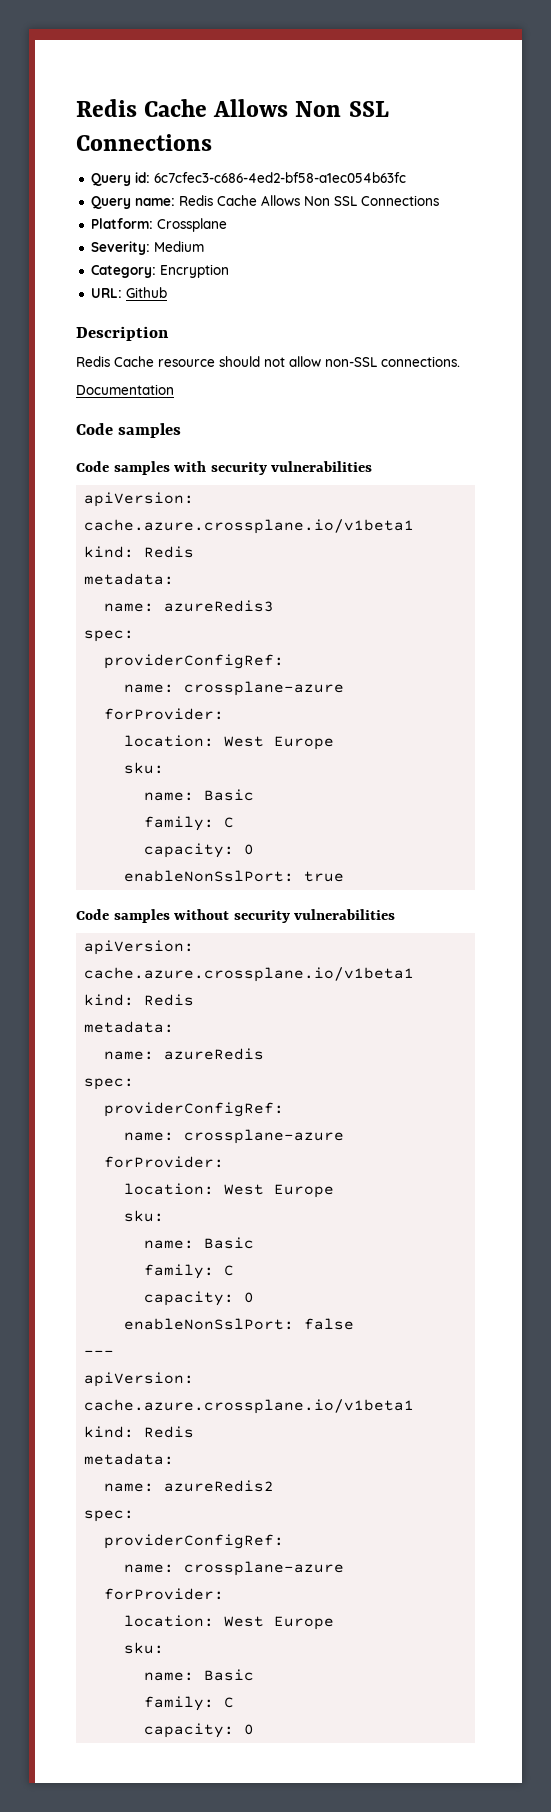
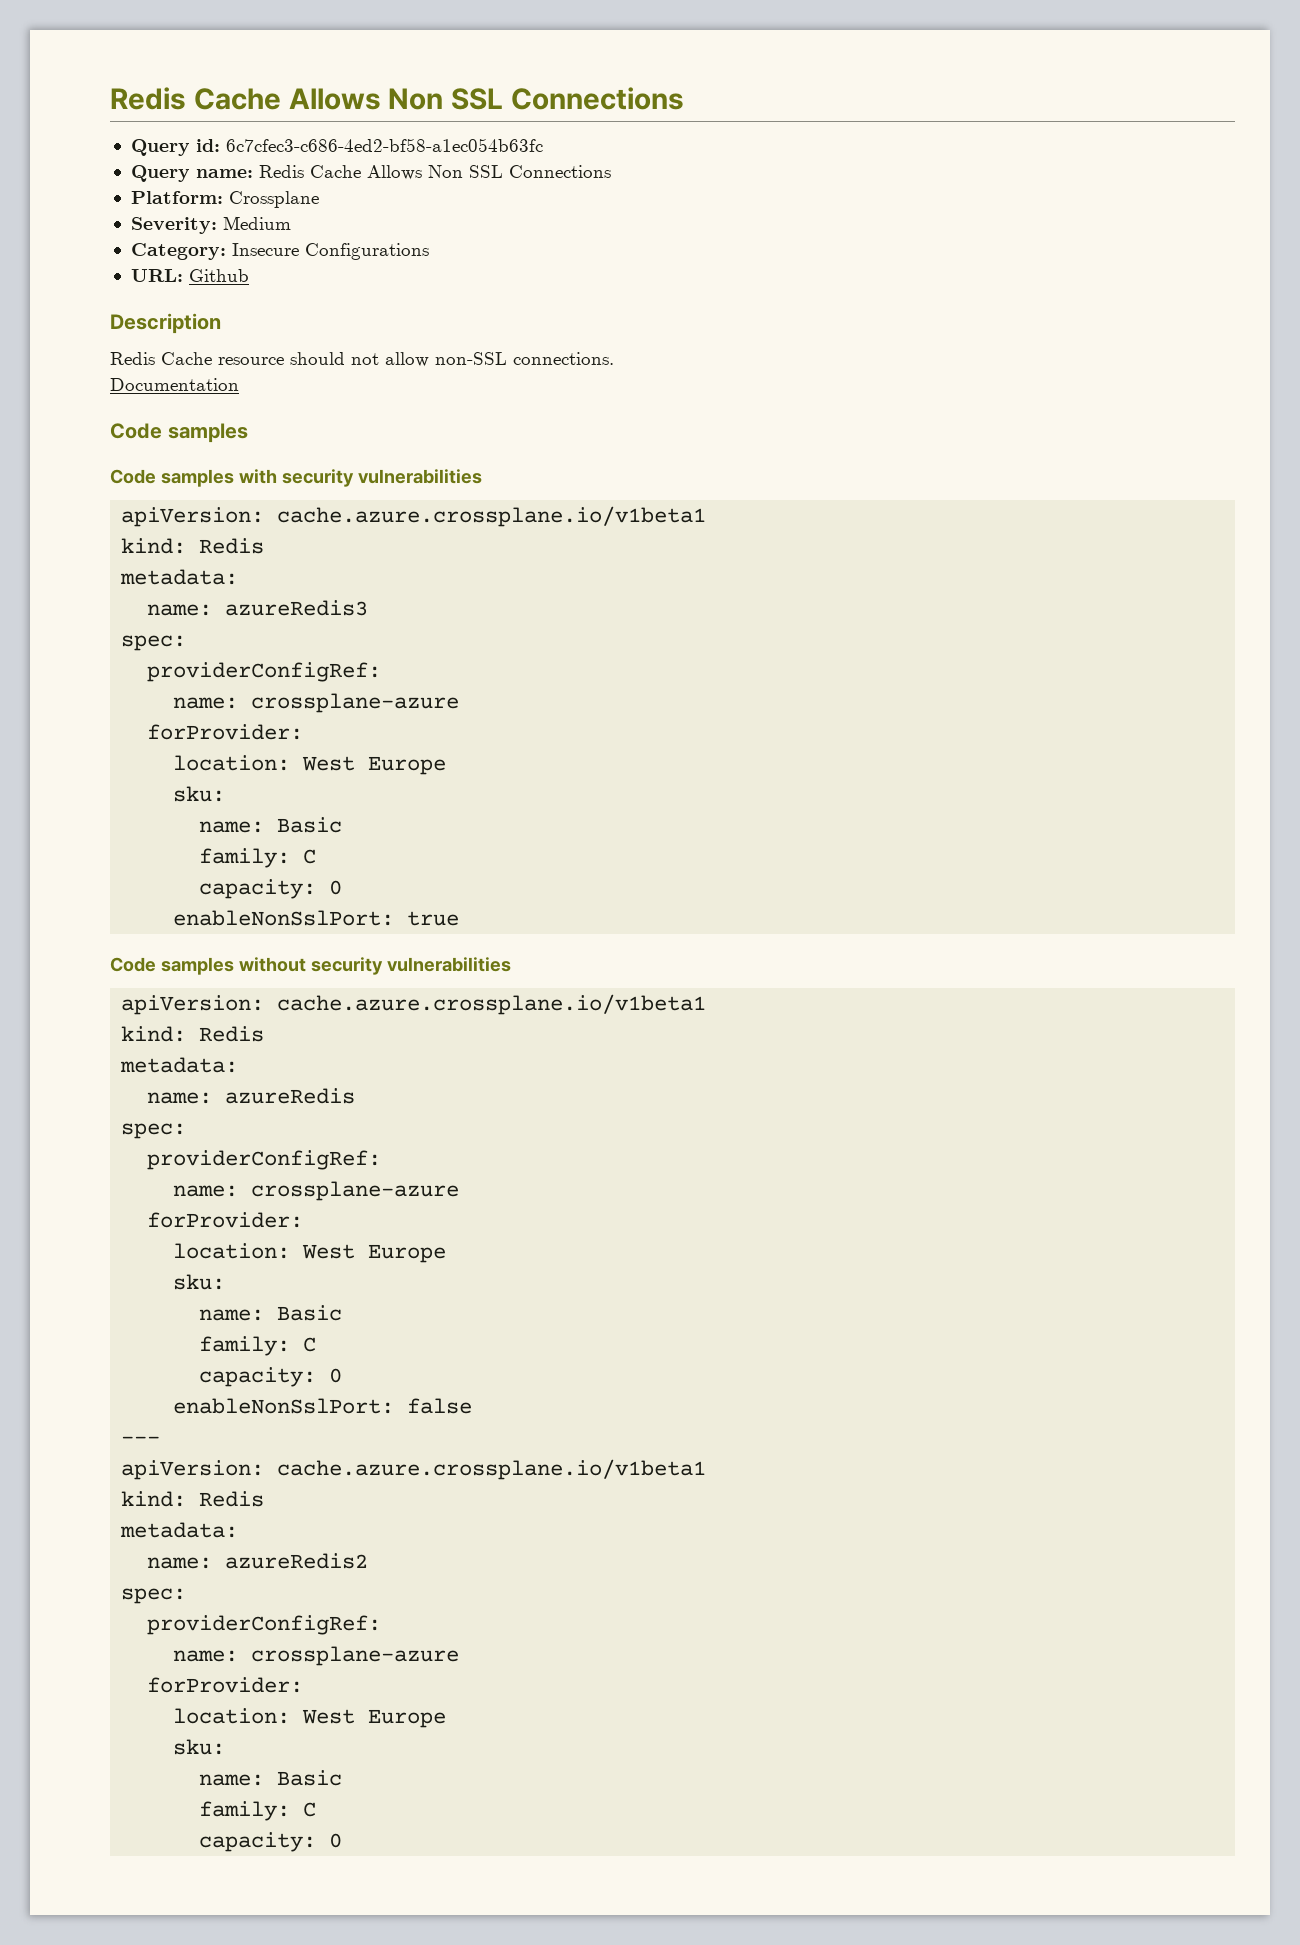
- Category: Encryption
+ Category: Insecure Configurations

